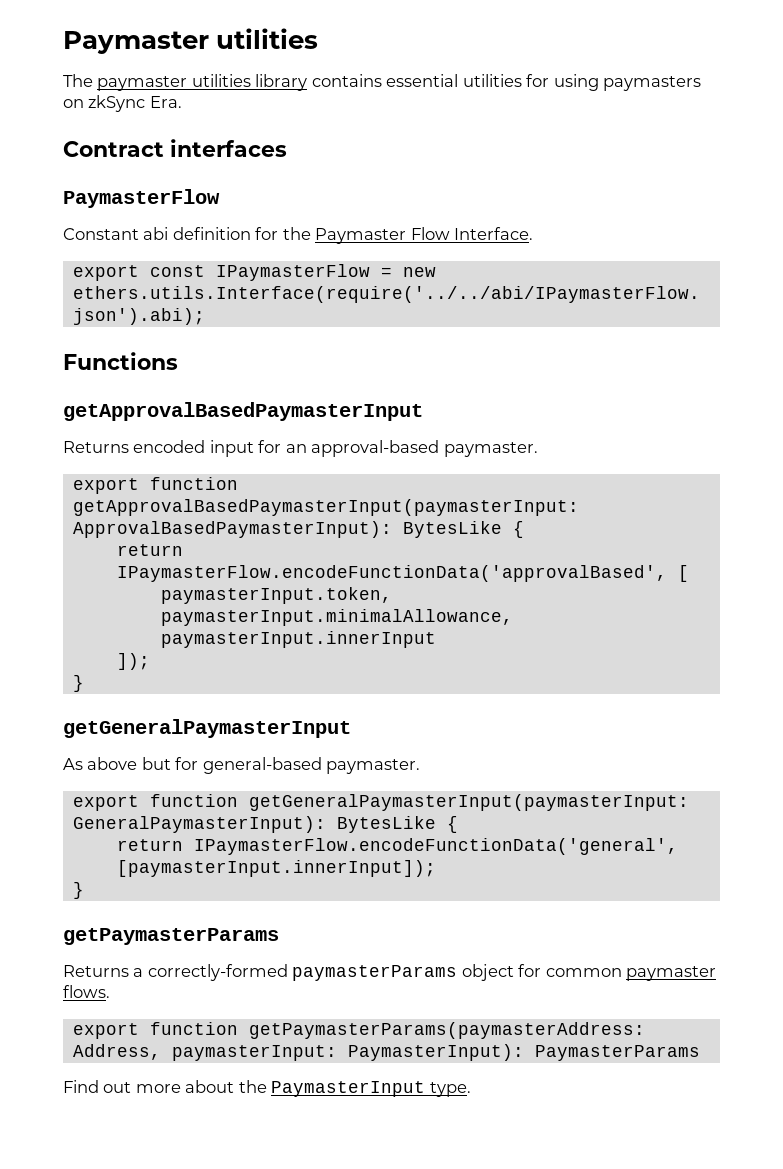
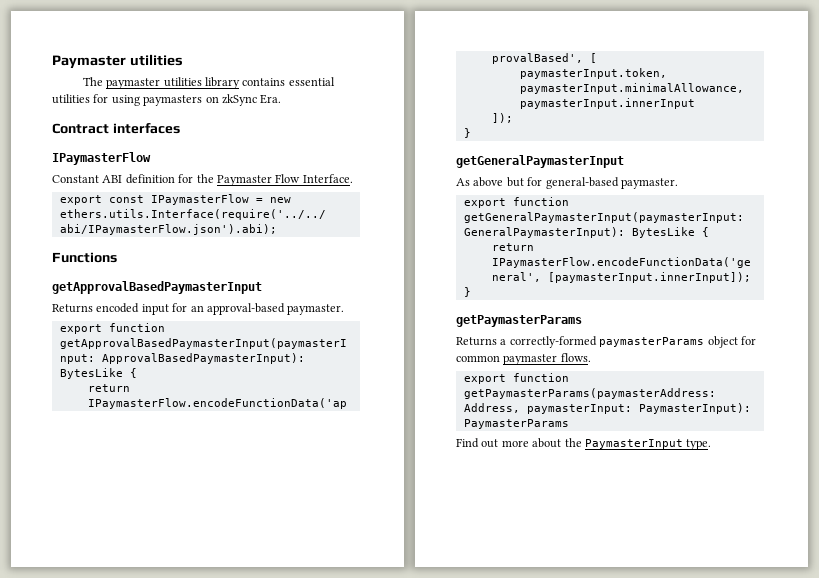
  Contract interfaces
- PaymasterFlow
+ IPaymasterFlow
- Constant abi definition for the Paymaster Flow Interface.
+ Constant ABI definition for the Paymaster Flow Interface.

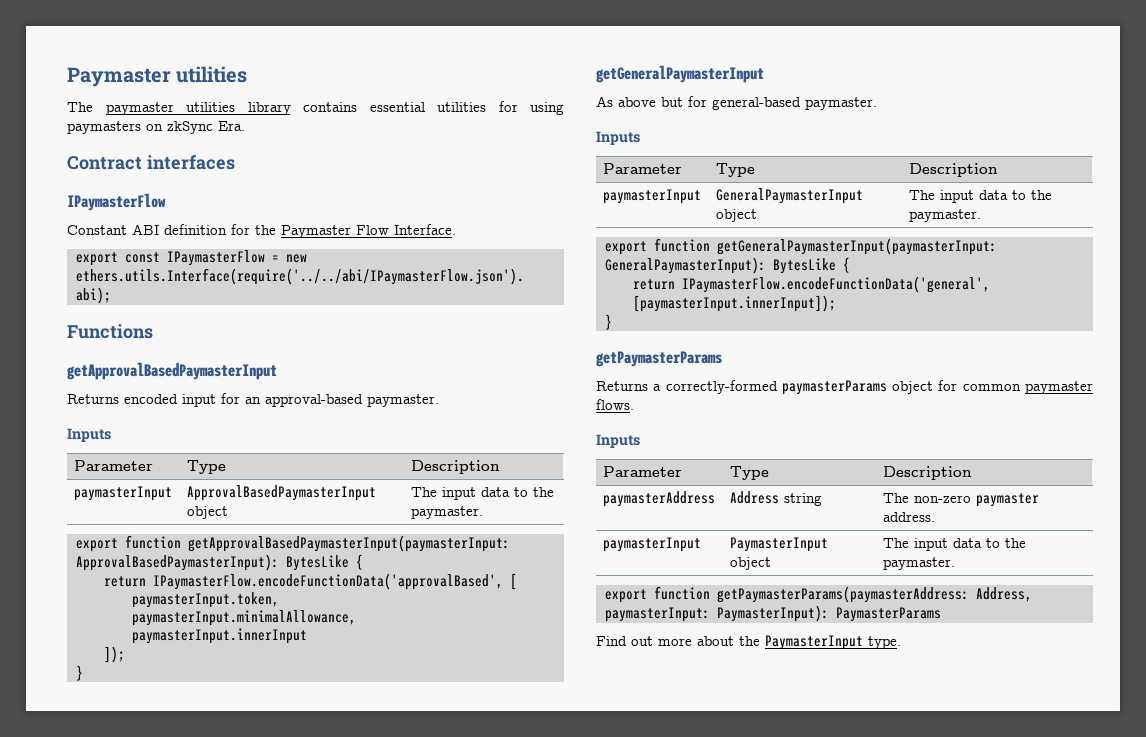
  Returns encoded input for an approval-based paymaster.
+ Inputs
+ Parameter | Type | Description
+ paymasterInput | ApprovalBasedPaymasterInput object | The input data to the paymaster.
  As above but for general-based paymaster.
+ Inputs
+ Parameter | Type | Description
+ paymasterInput | GeneralPaymasterInput object | The input data to the paymaster.
  Returns a correctly-formed paymasterParams object for common paymaster flows.
+ Inputs
+ Parameter | Type | Description
+ paymasterAddress | Address string | The non-zero paymaster address.
+ paymasterInput | PaymasterInput object | The input data to the paymaster.

